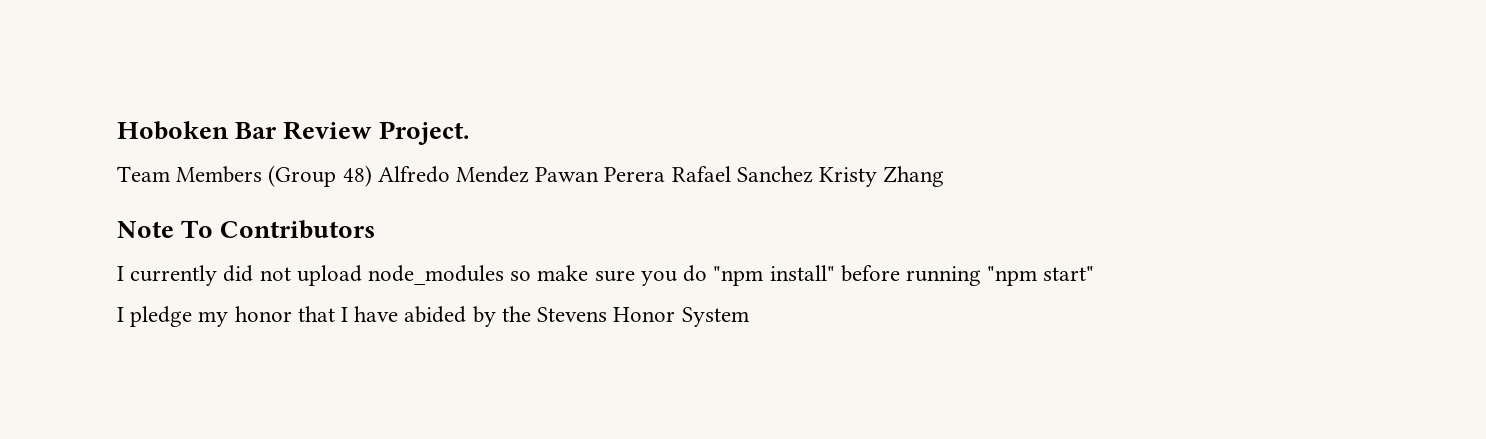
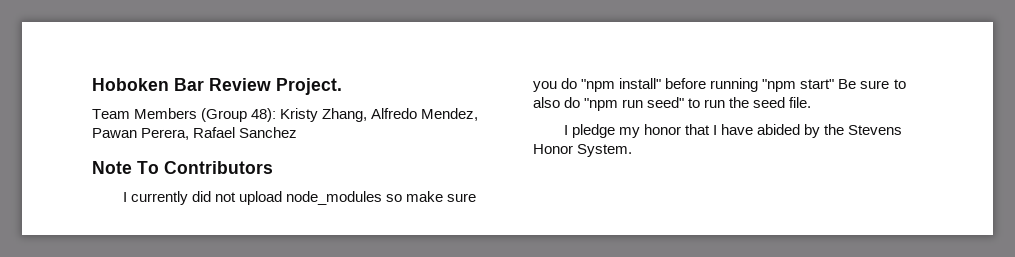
- Team Members (Group 48) Alfredo Mendez Pawan Perera Rafael Sanchez Kristy Zhang
+ Team Members (Group 48): Kristy Zhang, Alfredo Mendez, Pawan Perera, Rafael Sanchez
- I currently did not upload node_modules so make sure you do "npm install" before running "npm start"
+ I currently did not upload node_modules so make sure you do "npm install" before running "npm start" Be sure to also do "npm run seed" to run the seed file.
- I pledge my honor that I have abided by the Stevens Honor System
+ I pledge my honor that I have abided by the Stevens Honor System.

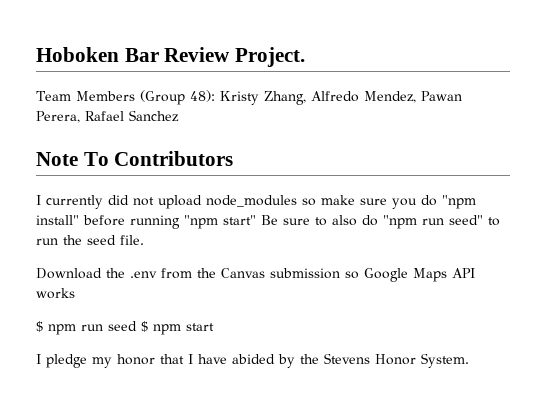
+ Download the .env from the Canvas submission so Google Maps API works
+ $ npm run seed $ npm start

